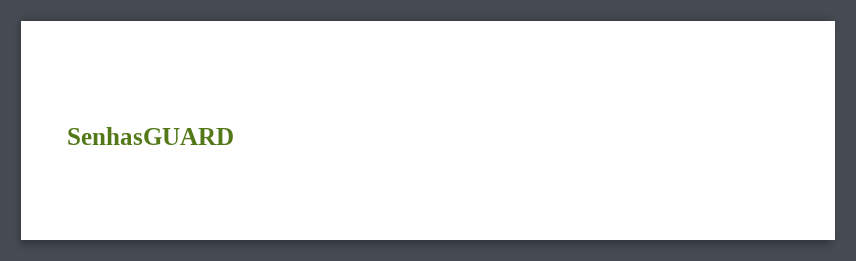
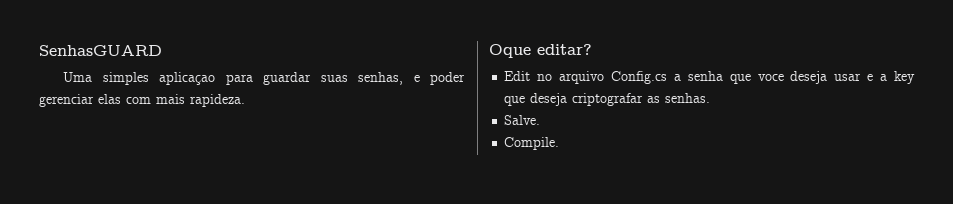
+ Uma simples aplicaçao para guardar suas senhas, e poder gerenciar elas com mais rapideza.
+ Oque editar?
+ Edit no arquivo Config.cs a senha que voce deseja usar e a key que deseja criptografar as senhas.
+ Salve.
+ Compile.

